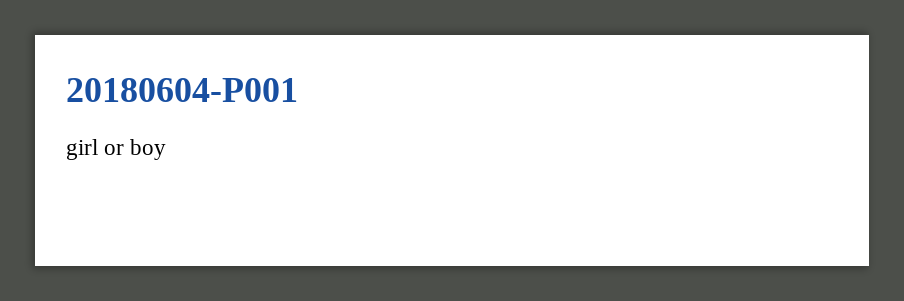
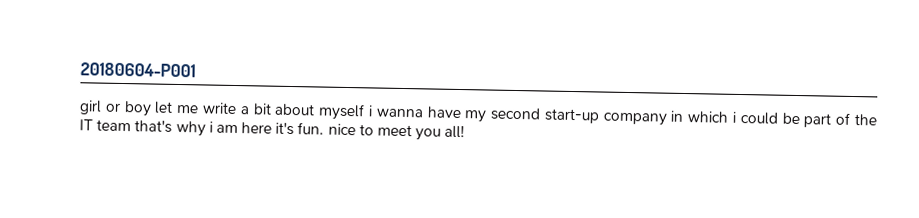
- girl or boy
+ girl or boy let me write a bit about myself i wanna have my second start-up company in which i could be part of the IT team that's why i am here it's fun. nice to meet you all!

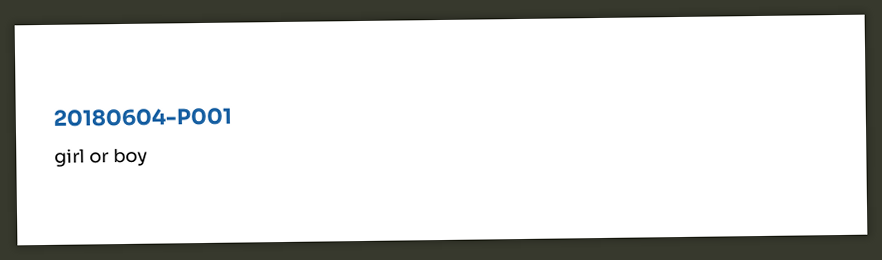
- girl or boy let me write a bit about myself i wanna have my second start-up company in which i could be part of the IT team that's why i am here it's fun. nice to meet you all!
+ girl or boy

